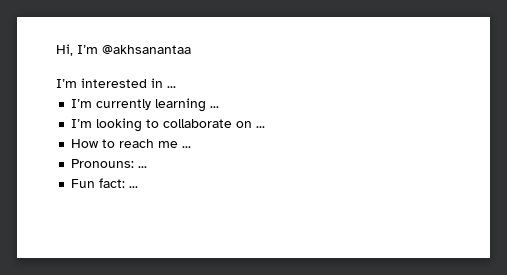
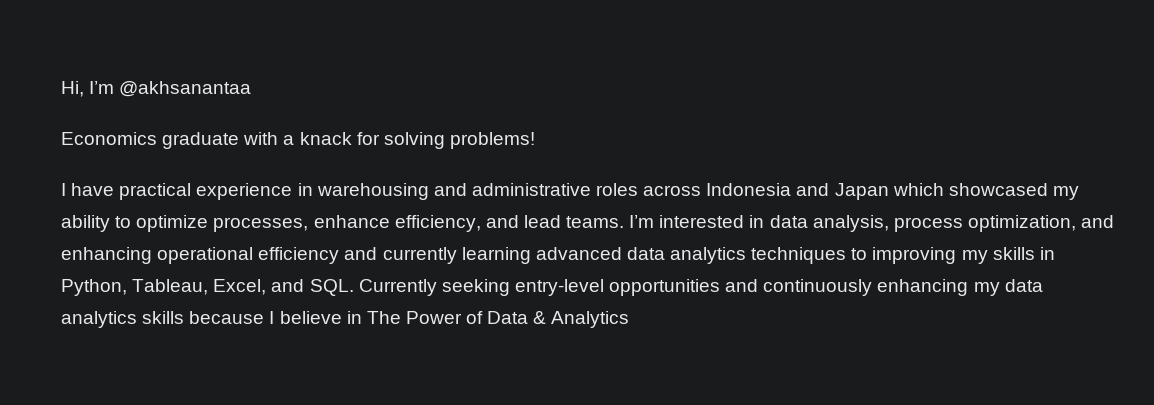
- I’m interested in ...
- I’m currently learning ...
- I’m looking to collaborate on ...
- How to reach me ...
- Pronouns: ...
- Fun fact: ...
+ Economics graduate with a knack for solving problems!
+ I have practical experience in warehousing and administrative roles across Indonesia and Japan which showcased my ability to optimize processes, enhance efficiency, and lead teams. I’m interested in data analysis, process optimization, and enhancing operational efficiency and currently learning advanced data analytics techniques to improving my skills in Python, Tableau, Excel, and SQL. Currently seeking entry-level opportunities and continuously enhancing my data analytics skills because I believe in The Power of Data & Analytics

